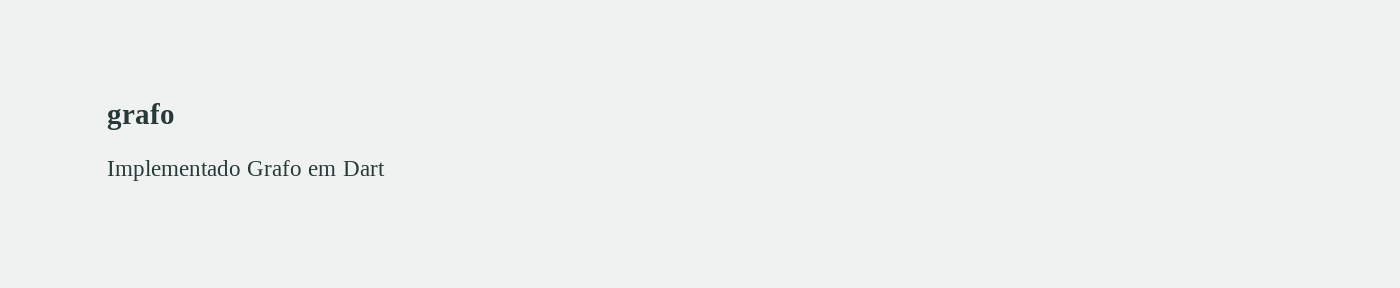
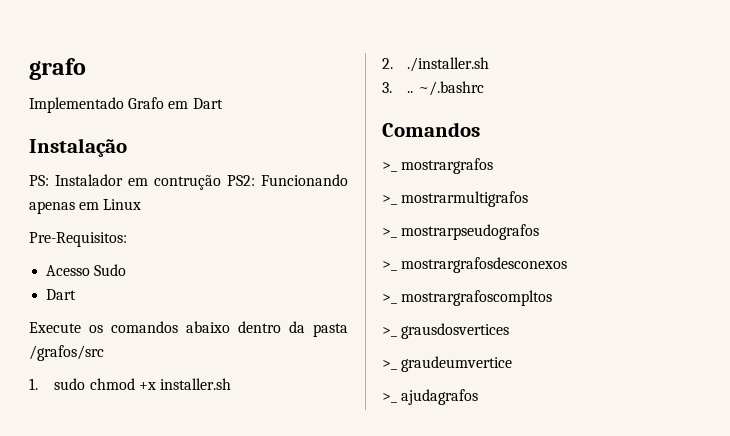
+ Instalação
+ PS: Instalador em contrução PS2: Funcionando apenas em Linux
+ Pre-Requisitos:
+ Acesso Sudo
+ Dart
+ Execute os comandos abaixo dentro da pasta /grafos/src
+ 1. sudo chmod +x installer.sh
+ 2. ./installer.sh
+ 3. .. ~/.bashrc
+ Comandos
+ >_ mostrargrafos
+ >_ mostrarmultigrafos
+ >_ mostrarpseudografos
+ >_ mostrargrafosdesconexos
+ >_ mostrargrafoscompltos
+ >_ grausdosvertices
+ >_ graudeumvertice
+ >_ ajudagrafos

